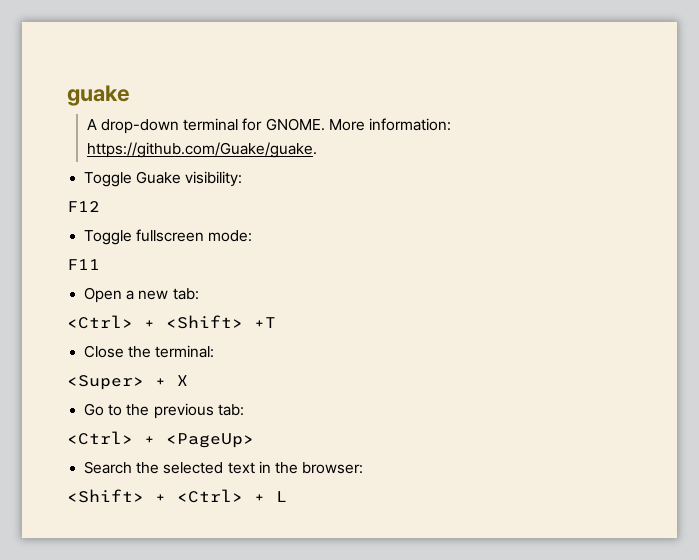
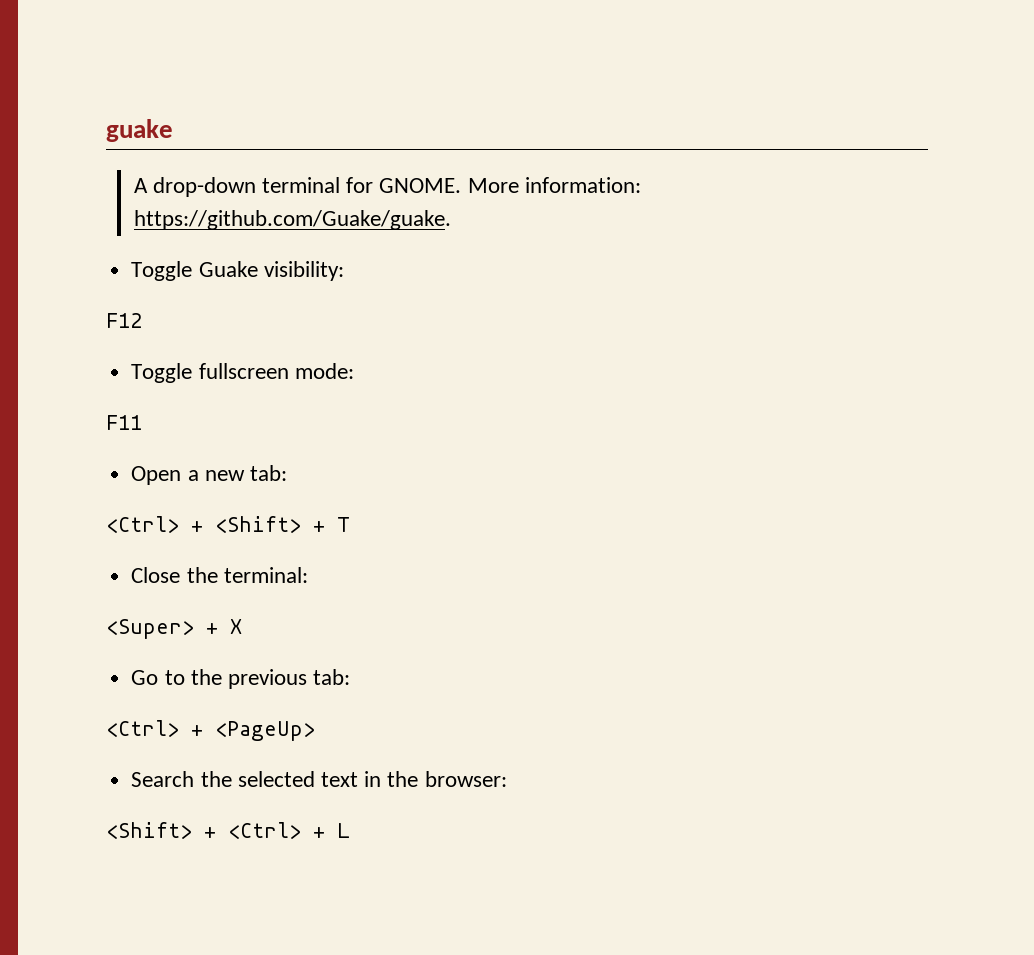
- <Ctrl> + <Shift> +T
+ <Ctrl> + <Shift> + T

